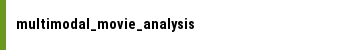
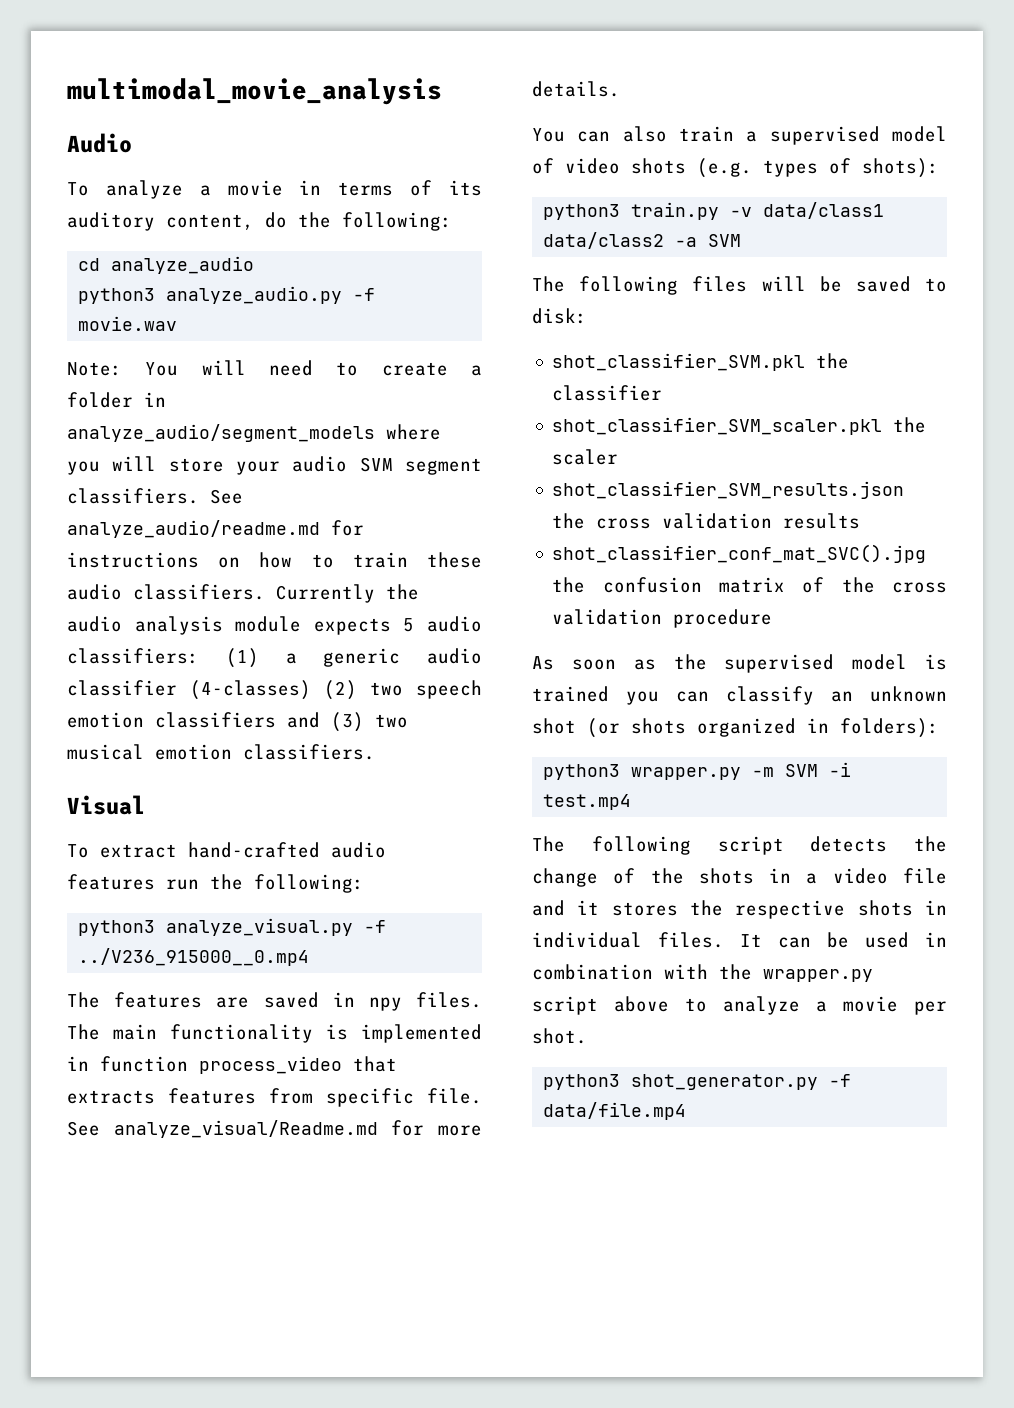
+ Audio
+ To analyze a movie in terms of its auditory content, do the following:
+ cd analyze_audio
+ python3 analyze_audio.py -f movie.wav
+ Note: You will need to create a folder in analyze_audio/segment_models where you will store your audio SVM segment classifiers. See analyze_audio/readme.md for instructions on how to train these audio classifiers. Currently the audio analysis module expects 5 audio classifiers: (1) a generic audio classifier (4-classes) (2) two speech emotion classifiers and (3) two musical emotion classifiers.
+ Visual
+ To extract hand-crafted audio features run the following:
+ python3 analyze_visual.py -f ../V236_915000__0.mp4
+ The features are saved in npy files. The main functionality is implemented in function process_video that extracts features from specific file. See analyze_visual/Readme.md for more details.
+ You can also train a supervised model of video shots (e.g. types of shots):
+ python3 train.py -v data/class1 data/class2 -a SVM
+ The following files will be saved to disk:
+ shot_classifier_SVM.pkl the classifier
+ shot_classifier_SVM_scaler.pkl the scaler
+ shot_classifier_SVM_results.json the cross validation results
+ shot_classifier_conf_mat_SVC().jpg the confusion matrix of the cross validation procedure
+ As soon as the supervised model is trained you can classify an unknown shot (or shots organized in folders):
+ python3 wrapper.py -m SVM -i test.mp4
+ The following script detects the change of the shots in a video file and it stores the respective shots in individual files. It can be used in combination with the wrapper.py script above to analyze a movie per shot.
+ python3 shot_generator.py -f data/file.mp4

